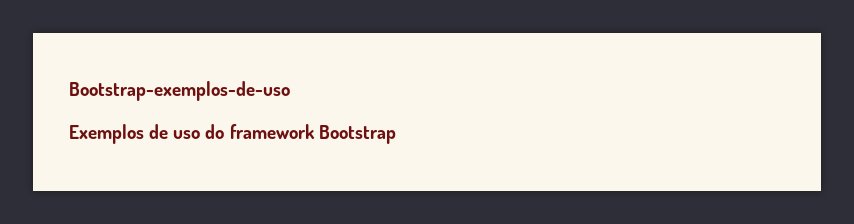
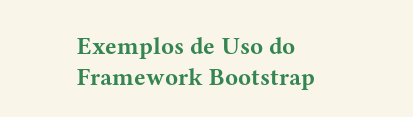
- Bootstrap-exemplos-de-uso
- Exemplos de uso do framework Bootstrap
+ Exemplos de Uso do Framework Bootstrap

